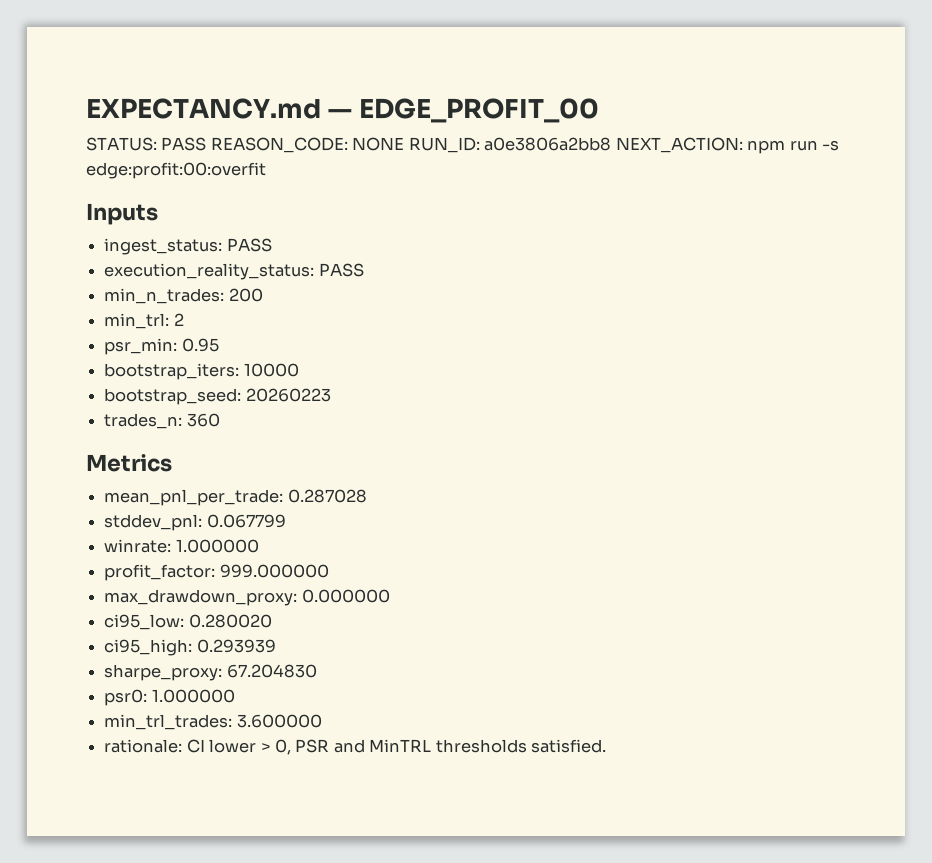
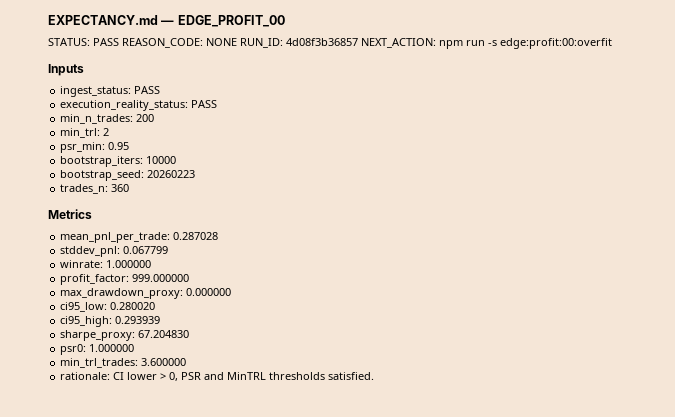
- STATUS: PASS REASON_CODE: NONE RUN_ID: a0e3806a2bb8 NEXT_ACTION: npm run -s edge:profit:00:overfit
+ STATUS: PASS REASON_CODE: NONE RUN_ID: 4d08f3b36857 NEXT_ACTION: npm run -s edge:profit:00:overfit

